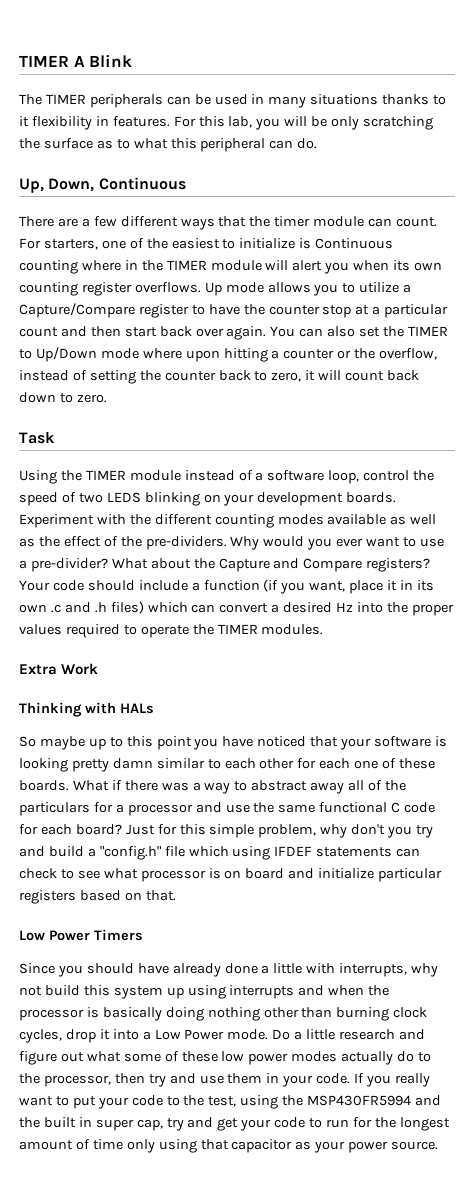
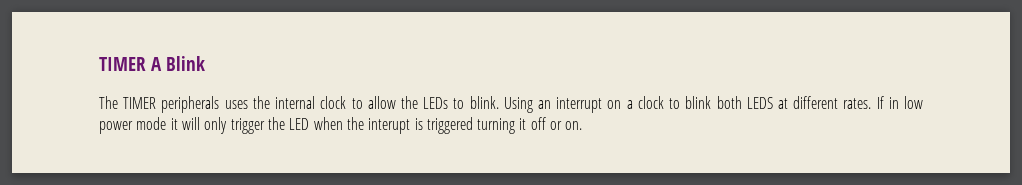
- The TIMER peripherals can be used in many situations thanks to it flexibility in features. For this lab, you will be only scratching the surface as to what this peripheral can do.
- Up, Down, Continuous
- There are a few different ways that the timer module can count. For starters, one of the easiest to initialize is Continuous counting where in the TIMER module will alert you when its own counting register overflows. Up mode allows you to utilize a Capture/Compare register to have the counter stop at a particular count and then start back over again. You can also set the TIMER to Up/Down mode where upon hitting a counter or the overflow, instead of setting the counter back to zero, it will count back down to zero.
- Task
- Using the TIMER module instead of a software loop, control the speed of two LEDS blinking on your development boards. Experiment with the different counting modes available as well as the effect of the pre-dividers. Why would you ever want to use a pre-divider? What about the Capture and Compare registers? Your code should include a function (if you want, place it in its own .c and .h files) which can convert a desired Hz into the proper values required to operate the TIMER modules.
- Extra Work
- Thinking with HALs
- So maybe up to this point you have noticed that your software is looking pretty damn similar to each other for each one of these boards. What if there was a way to abstract away all of the particulars for a processor and use the same functional C code for each board? Just for this simple problem, why don't you try and build a "config.h" file which using IFDEF statements can check to see what processor is on board and initialize particular registers based on that.
- Low Power Timers
- Since you should have already done a little with interrupts, why not build this system up using interrupts and when the processor is basically doing nothing other than burning clock cycles, drop it into a Low Power mode. Do a little research and figure out what some of these low power modes actually do to the processor, then try and use them in your code. If you really want to put your code to the test, using the MSP430FR5994 and the built in super cap, try and get your code to run for the longest amount of time only using that capacitor as your power source.
+ The TIMER peripherals uses the internal clock to allow the LEDs to blink. Using an interrupt on a clock to blink both LEDS at different rates. If in low power mode it will only trigger the LED when the interupt is triggered turning it off or on.

